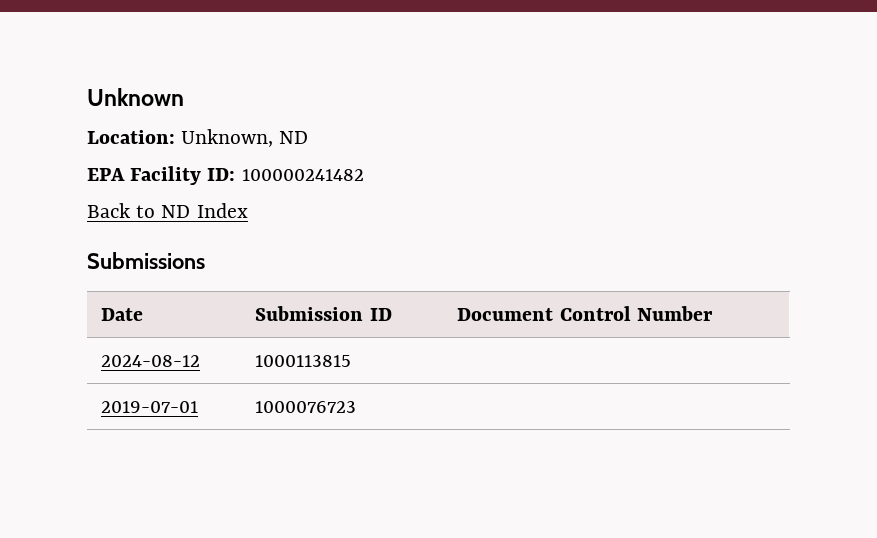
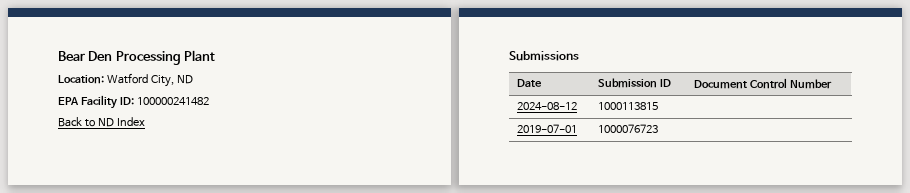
- Unknown
+ Bear Den Processing Plant
- Location: Unknown, ND
+ Location: Watford City, ND

